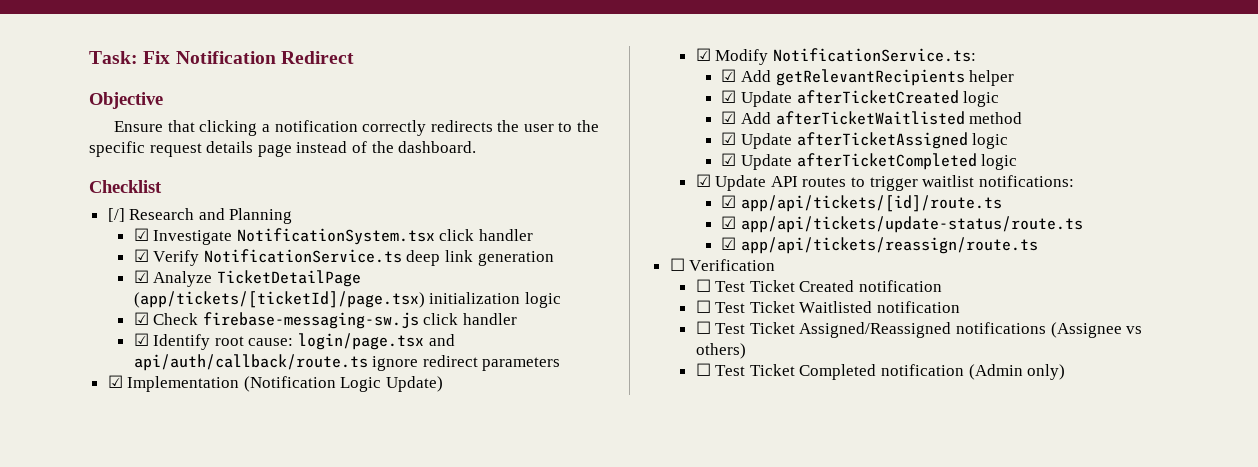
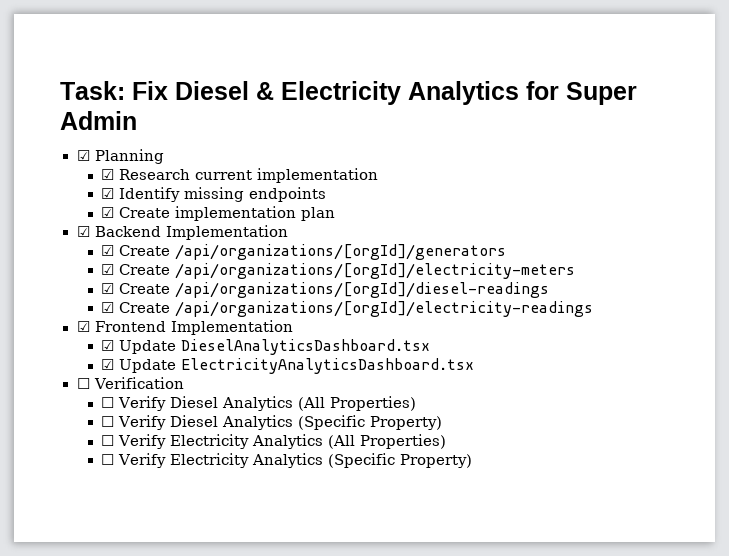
- Task: Fix Notification Redirect
- Objective
- Ensure that clicking a notification correctly redirects the user to the specific request details page instead of the dashboard.
- Checklist
- [/] Research and Planning
- ☑ Investigate NotificationSystem.tsx click handler
- ☑ Verify NotificationService.ts deep link generation
- ☑ Analyze TicketDetailPage (app/tickets/[ticketId]/page.tsx) initialization logic
- ☑ Check firebase-messaging-sw.js click handler
- ☑ Identify root cause: login/page.tsx and api/auth/callback/route.ts ignore redirect parameters
- ☑ Implementation (Notification Logic Update)
- ☑ Modify NotificationService.ts:
- ☑ Add getRelevantRecipients helper
- ☑ Update afterTicketCreated logic
- ☑ Add afterTicketWaitlisted method
- ☑ Update afterTicketAssigned logic
- ☑ Update afterTicketCompleted logic
- ☑ Update API routes to trigger waitlist notifications:
- ☑ app/api/tickets/[id]/route.ts
- ☑ app/api/tickets/update-status/route.ts
- ☑ app/api/tickets/reassign/route.ts
+ Task: Fix Diesel & Electricity Analytics for Super Admin
+ ☑ Planning
+ ☑ Research current implementation
+ ☑ Identify missing endpoints
+ ☑ Create implementation plan
+ ☑ Backend Implementation
+ ☑ Create /api/organizations/[orgId]/generators
+ ☑ Create /api/organizations/[orgId]/electricity-meters
+ ☑ Create /api/organizations/[orgId]/diesel-readings
+ ☑ Create /api/organizations/[orgId]/electricity-readings
+ ☑ Frontend Implementation
+ ☑ Update DieselAnalyticsDashboard.tsx
+ ☑ Update ElectricityAnalyticsDashboard.tsx
  ☐ Verification
- ☐ Test Ticket Created notification
- ☐ Test Ticket Waitlisted notification
- ☐ Test Ticket Assigned/Reassigned notifications (Assignee vs others)
- ☐ Test Ticket Completed notification (Admin only)
+ ☐ Verify Diesel Analytics (All Properties)
+ ☐ Verify Diesel Analytics (Specific Property)
+ ☐ Verify Electricity Analytics (All Properties)
+ ☐ Verify Electricity Analytics (Specific Property)

